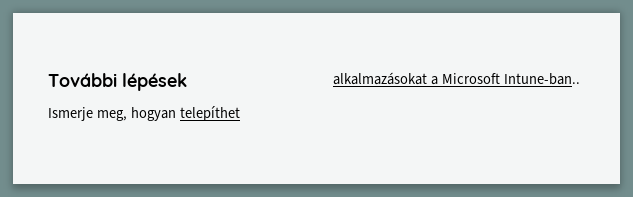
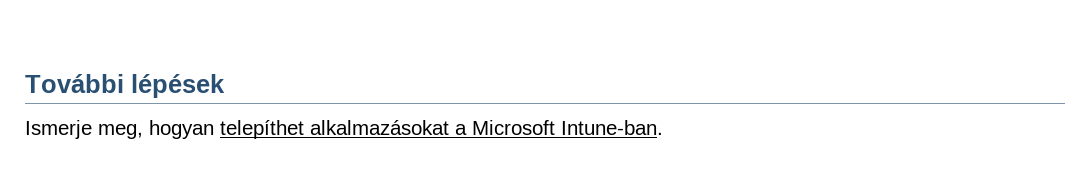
- Ismerje meg, hogyan telepíthet alkalmazásokat a Microsoft Intune-ban..
+ Ismerje meg, hogyan telepíthet alkalmazásokat a Microsoft Intune-ban.

